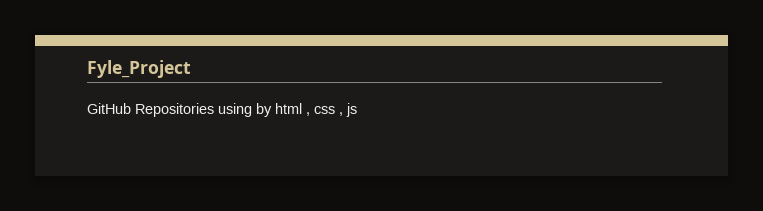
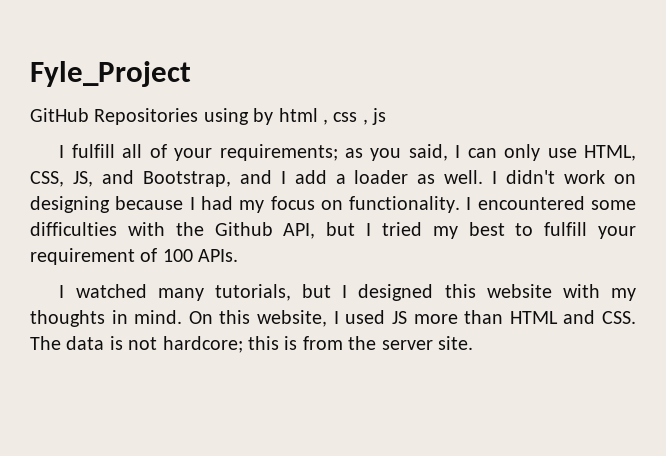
+ I fulfill all of your requirements; as you said, I can only use HTML, CSS, JS, and Bootstrap, and I add a loader as well. I didn't work on designing because I had my focus on functionality. I encountered some difficulties with the Github API, but I tried my best to fulfill your requirement of 100 APIs.
+ I watched many tutorials, but I designed this website with my thoughts in mind. On this website, I used JS more than HTML and CSS. The data is not hardcore; this is from the server site.

